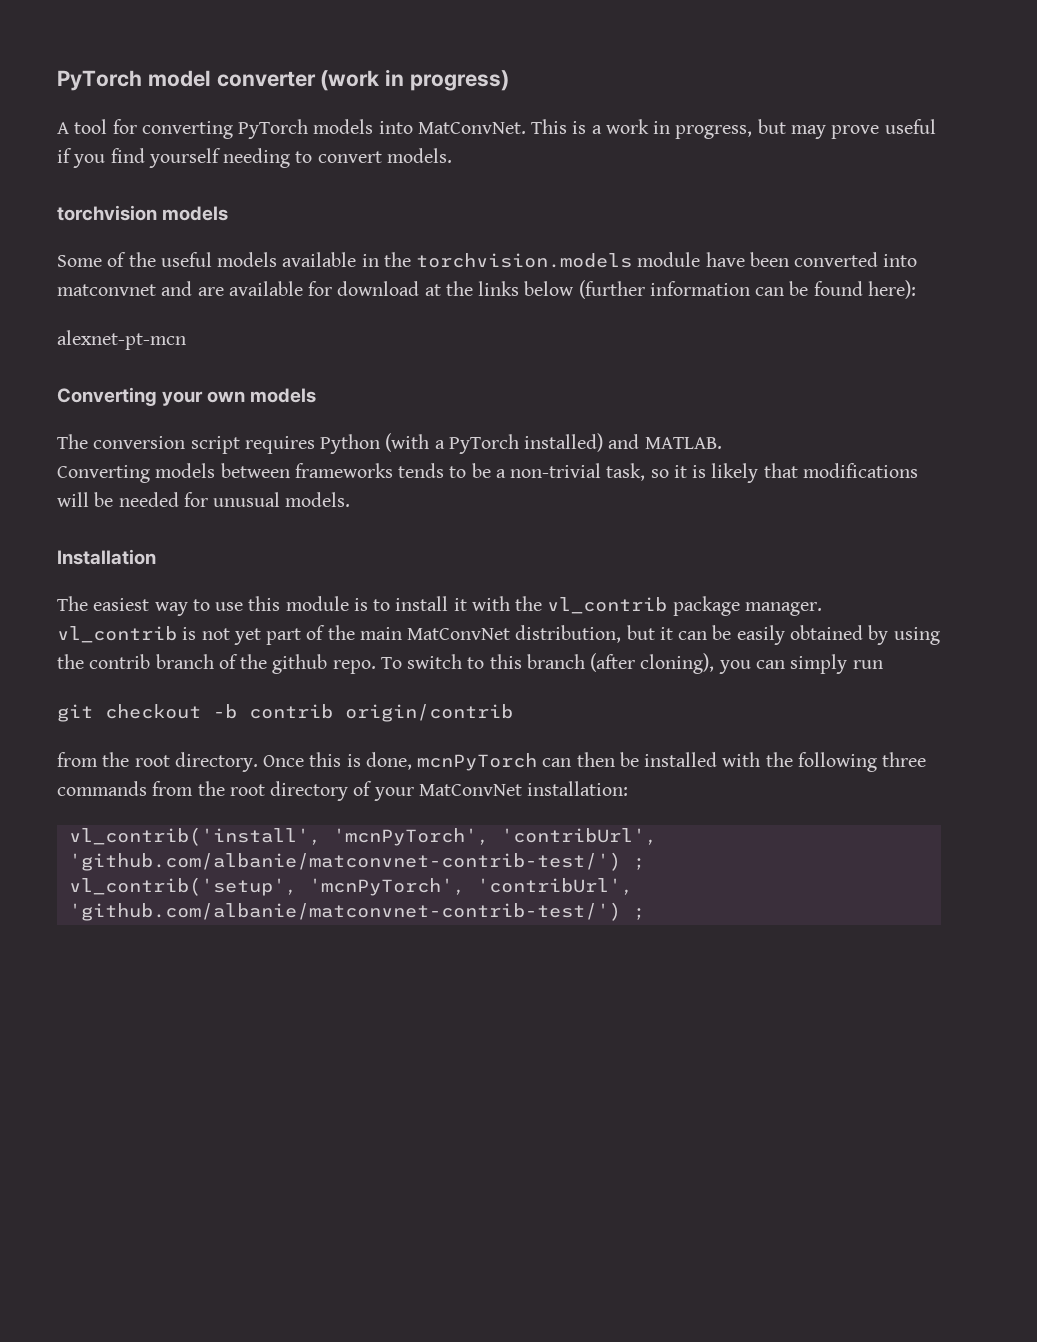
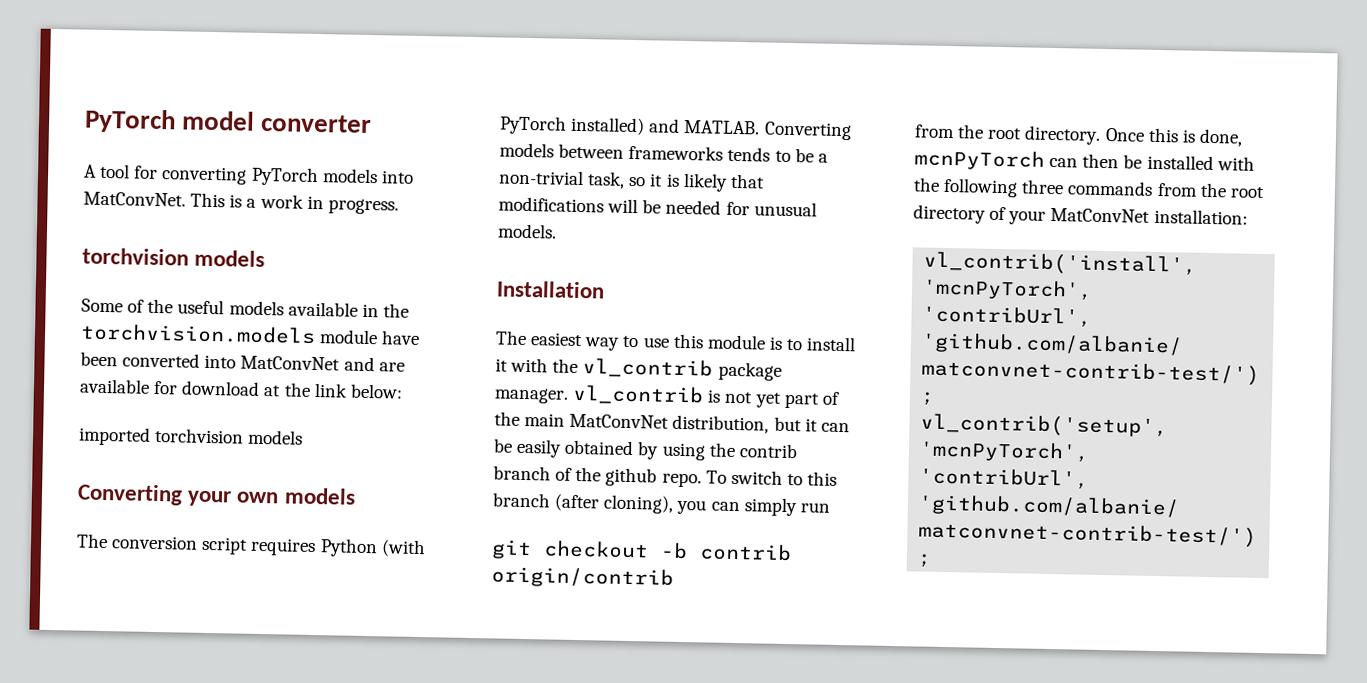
- PyTorch model converter (work in progress)
+ PyTorch model converter
- This is a work in progress, but may prove useful if you find yourself needing to convert models.
+ This is a work in progress.
- Some of the useful models available in the torchvision.models module have been converted into matconvnet and are available for download at the links below (further information can be found here):
- alexnet-pt-mcn
+ Some of the useful models available in the torchvision.models module have been converted into MatConvNet and are available for download at the link below:
+ imported torchvision models
- The conversion script requires Python (with a PyTorch installed) and MATLAB.
- Converting models between frameworks tends to be a non-trivial task, so it is likely that modifications will be needed for unusual models.
+ The conversion script requires Python (with PyTorch installed) and MATLAB. Converting models between frameworks tends to be a non-trivial task, so it is likely that modifications will be needed for unusual models.

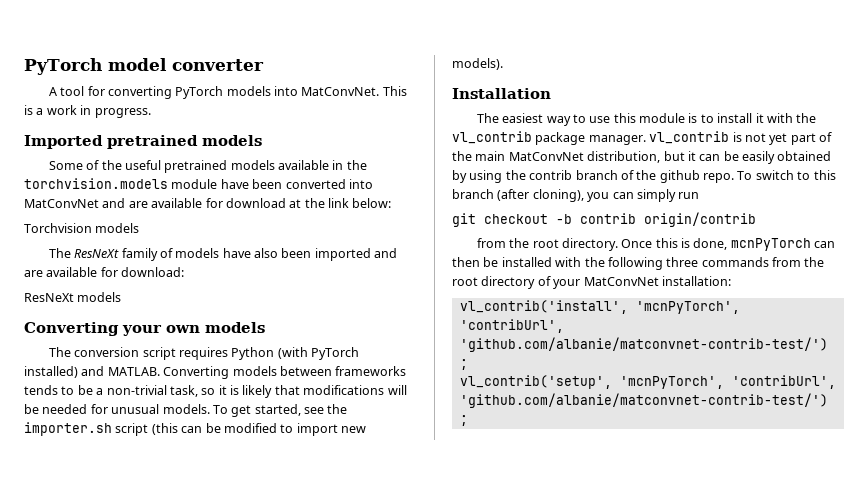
  This is a work in progress.
- torchvision models
+ Imported pretrained models
- Some of the useful models available in the torchvision.models module have been converted into MatConvNet and are available for download at the link below:
+ Some of the useful pretrained models available in the torchvision.models module have been converted into MatConvNet and are available for download at the link below:
- imported torchvision models
+ Torchvision models
+ The ResNeXt family of models have also been imported and are available for download:
+ ResNeXt models
+ To get started, see the importer.sh script (this can be modified to import new models).

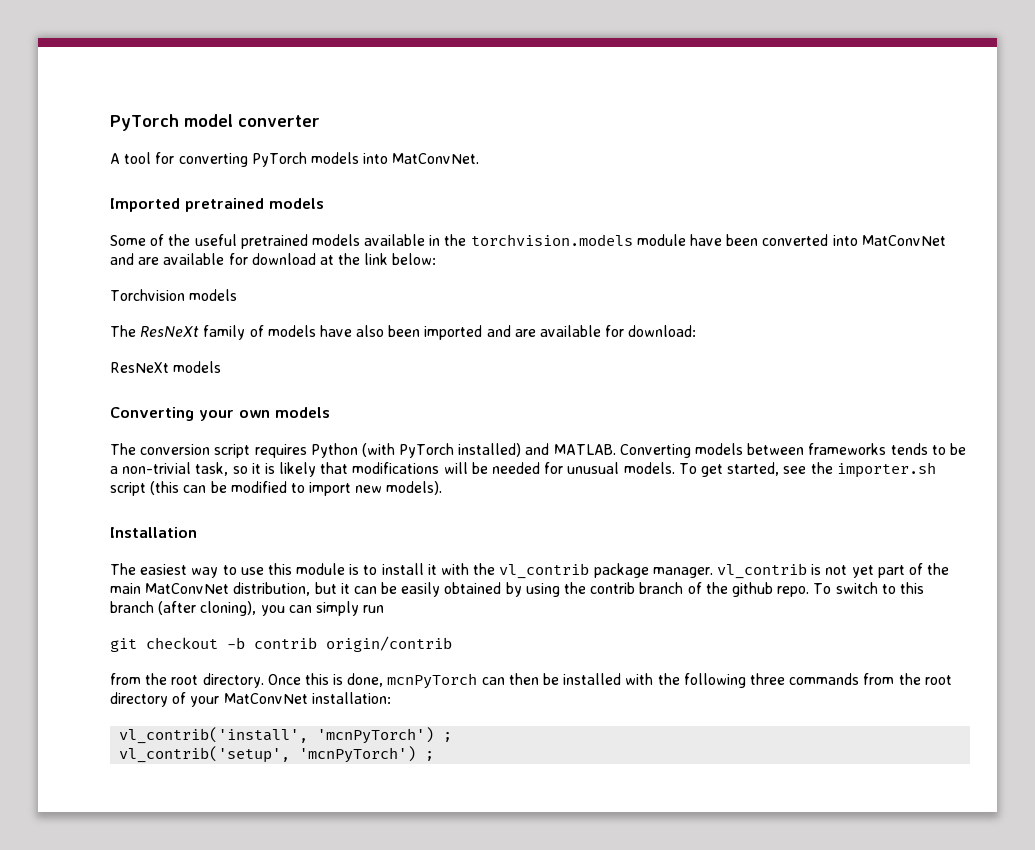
- This is a work in progress.
- vl_contrib('install', 'mcnPyTorch', 'contribUrl', 'github.com/albanie/matconvnet-contrib-test/') ;
+ vl_contrib('install', 'mcnPyTorch') ;
- vl_contrib('setup', 'mcnPyTorch', 'contribUrl', 'github.com/albanie/matconvnet-contrib-test/') ;
+ vl_contrib('setup', 'mcnPyTorch') ;

